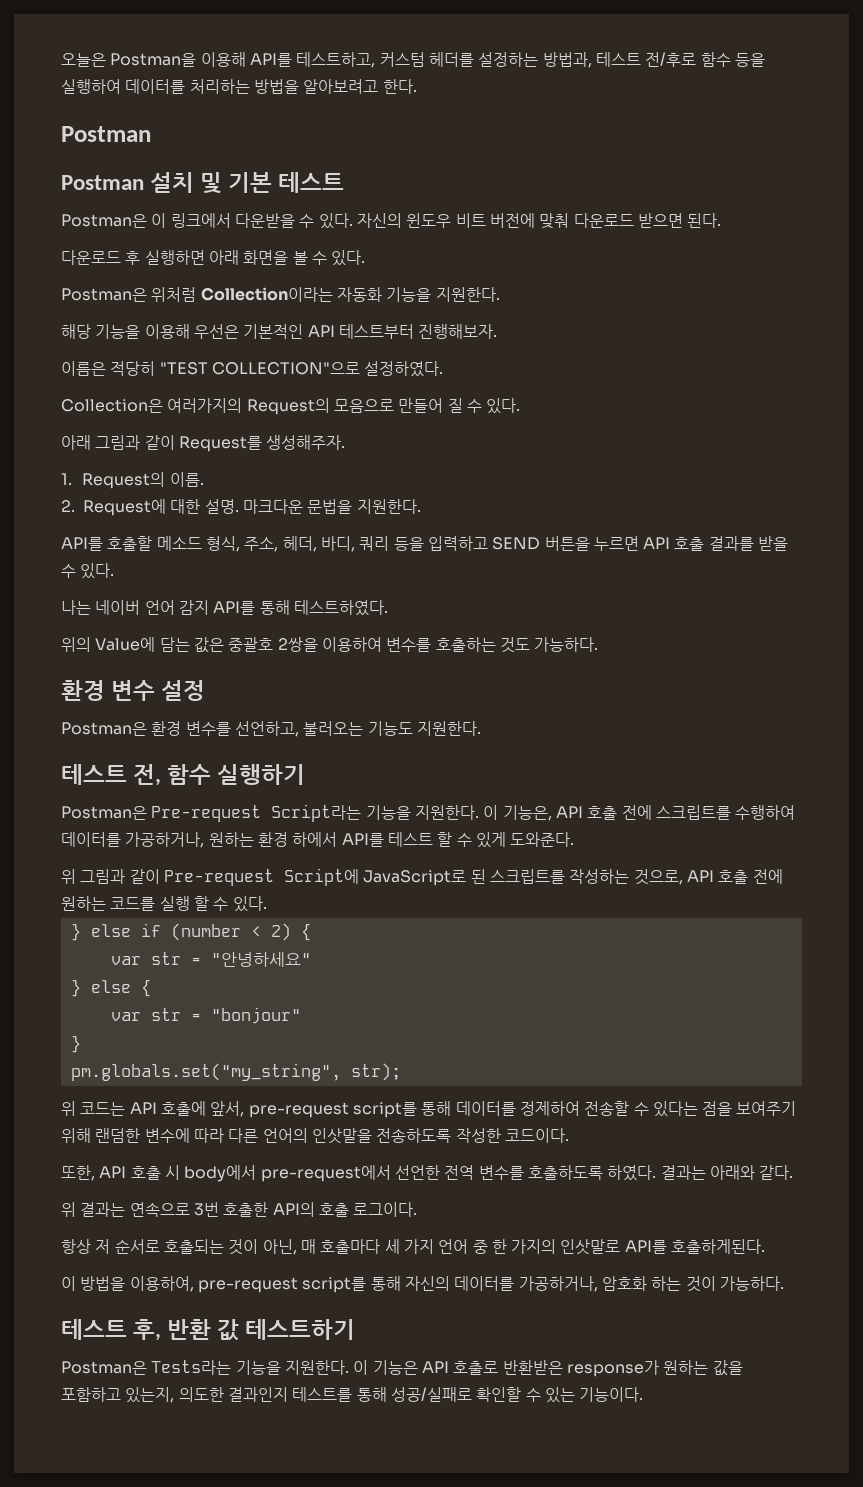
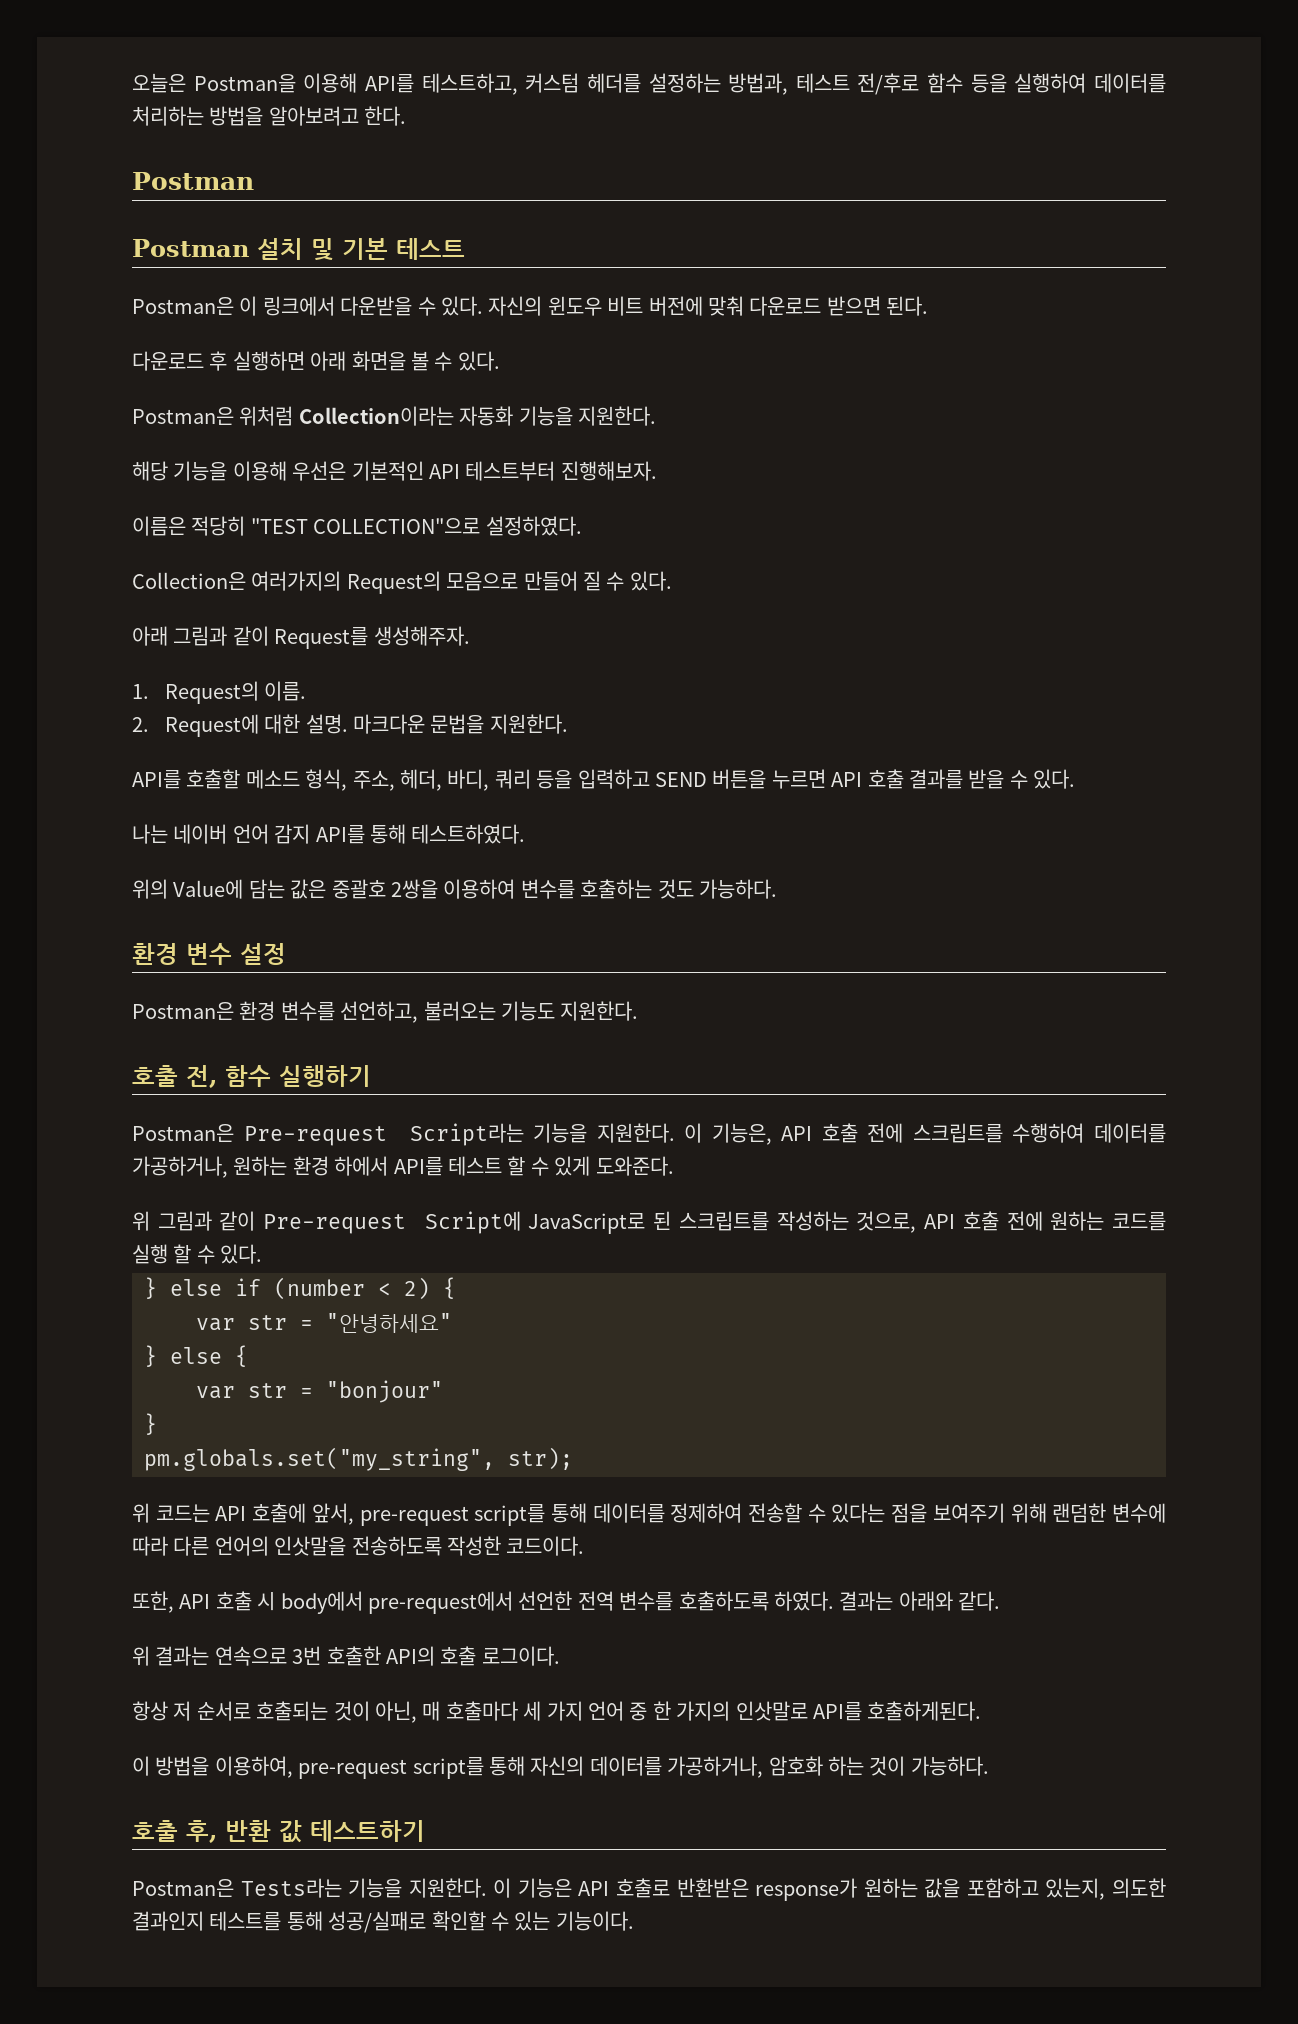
- 테스트 전, 함수 실행하기
+ 호출 전, 함수 실행하기
- 테스트 후, 반환 값 테스트하기
+ 호출 후, 반환 값 테스트하기

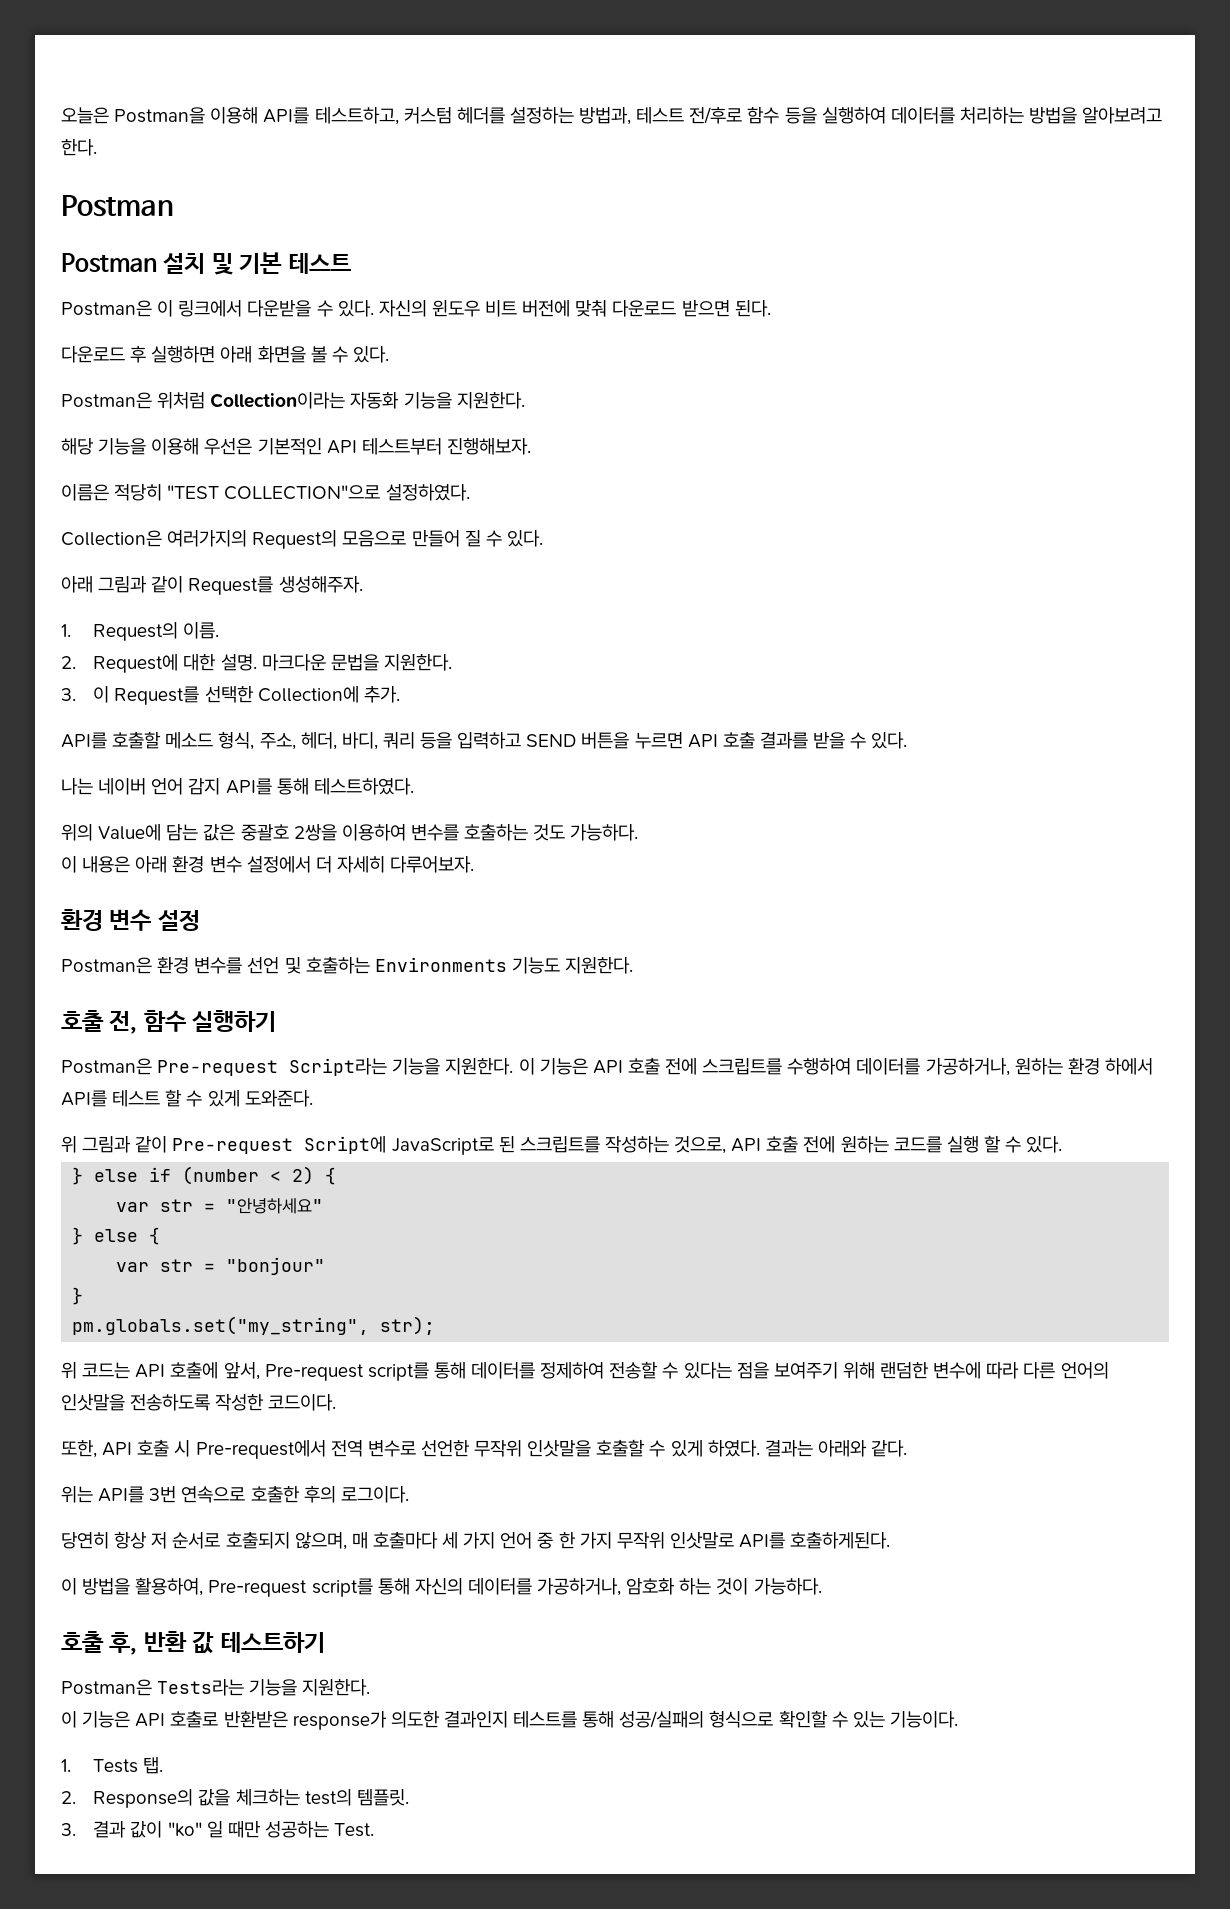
+ 3. 이 Request를 선택한 Collection에 추가.
+ 이 내용은 아래 환경 변수 설정에서 더 자세히 다루어보자.
- Postman은 환경 변수를 선언하고, 불러오는 기능도 지원한다.
+ Postman은 환경 변수를 선언 및 호출하는 Environments 기능도 지원한다.
- 이 기능은, API 호출 전에 스크립트를 수행하여 데이터를 가공하거나, 원하는 환경 하에서 API를 테스트 할 수 있게 도와준다.
+ 이 기능은 API 호출 전에 스크립트를 수행하여 데이터를 가공하거나, 원하는 환경 하에서 API를 테스트 할 수 있게 도와준다.
- 위 코드는 API 호출에 앞서, pre-request script를 통해 데이터를 정제하여 전송할 수 있다는 점을 보여주기 위해 랜덤한 변수에 따라 다른 언어의 인삿말을 전송하도록 작성한 코드이다.
+ 위 코드는 API 호출에 앞서, Pre-request script를 통해 데이터를 정제하여 전송할 수 있다는 점을 보여주기 위해 랜덤한 변수에 따라 다른 언어의 인삿말을 전송하도록 작성한 코드이다.
- 또한, API 호출 시 body에서 pre-request에서 선언한 전역 변수를 호출하도록 하였다. 결과는 아래와 같다.
- 위 결과는 연속으로 3번 호출한 API의 호출 로그이다.
+ 또한, API 호출 시 Pre-request에서 전역 변수로 선언한 무작위 인삿말을 호출할 수 있게 하였다. 결과는 아래와 같다.
+ 위는 API를 3번 연속으로 호출한 후의 로그이다.
- 항상 저 순서로 호출되는 것이 아닌, 매 호출마다 세 가지 언어 중 한 가지의 인삿말로 API를 호출하게된다.
+ 당연히 항상 저 순서로 호출되지 않으며, 매 호출마다 세 가지 언어 중 한 가지 무작위 인삿말로 API를 호출하게된다.
- 이 방법을 이용하여, pre-request script를 통해 자신의 데이터를 가공하거나, 암호화 하는 것이 가능하다.
+ 이 방법을 활용하여, Pre-request script를 통해 자신의 데이터를 가공하거나, 암호화 하는 것이 가능하다.
- Postman은 Tests라는 기능을 지원한다. 이 기능은 API 호출로 반환받은 response가 원하는 값을 포함하고 있는지, 의도한 결과인지 테스트를 통해 성공/실패로 확인할 수 있는 기능이다.
+ Postman은 Tests라는 기능을 지원한다.
+ 이 기능은 API 호출로 반환받은 response가 의도한 결과인지 테스트를 통해 성공/실패의 형식으로 확인할 수 있는 기능이다.
+ 1. Tests 탭.
+ 2. Response의 값을 체크하는 test의 템플릿.
+ 3. 결과 값이 "ko" 일 때만 성공하는 Test.

